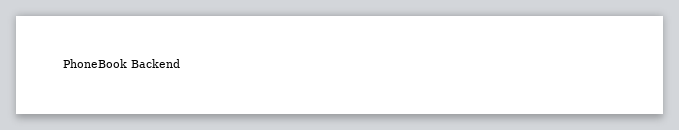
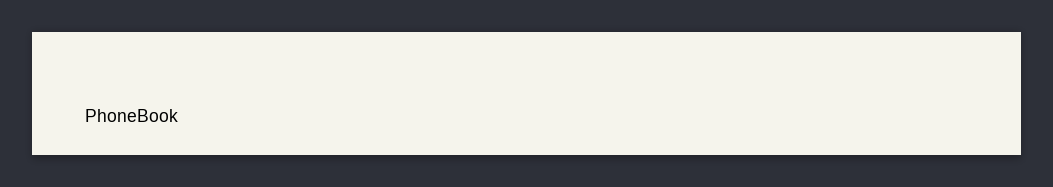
- PhoneBook Backend
+ PhoneBook

